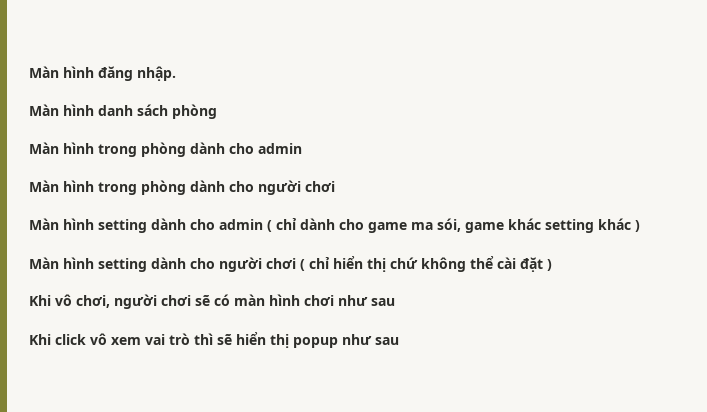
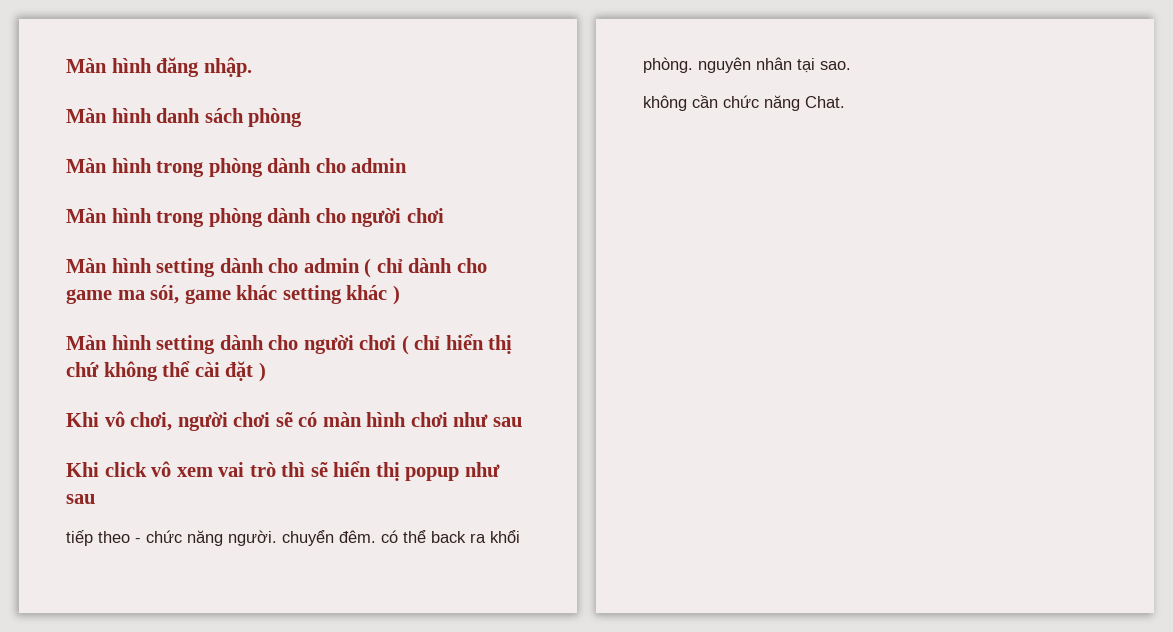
+ tiếp theo - chức năng người. chuyển đêm. có thể back ra khổi phòng. nguyên nhân tại sao.
+ không cần chức năng Chat.

